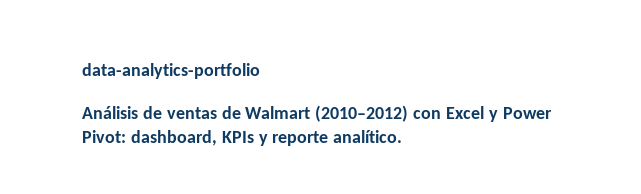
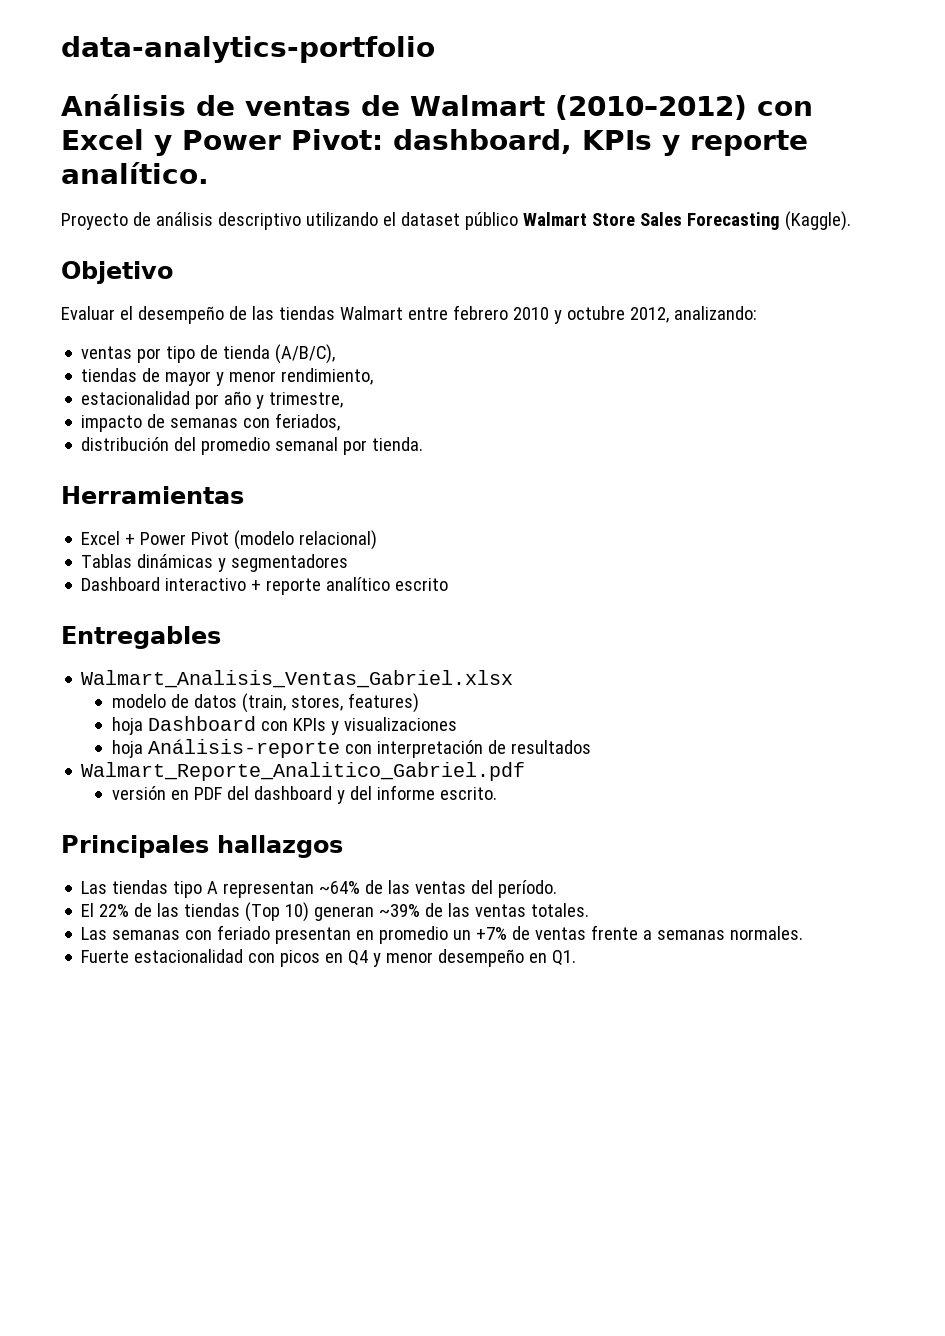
+ Proyecto de análisis descriptivo utilizando el dataset público Walmart Store Sales Forecasting (Kaggle).
+ Objetivo
+ Evaluar el desempeño de las tiendas Walmart entre febrero 2010 y octubre 2012, analizando:
+ ventas por tipo de tienda (A/B/C),
+ tiendas de mayor y menor rendimiento,
+ estacionalidad por año y trimestre,
+ impacto de semanas con feriados,
+ distribución del promedio semanal por tienda.
+ Herramientas
+ Excel + Power Pivot (modelo relacional)
+ Tablas dinámicas y segmentadores
+ Dashboard interactivo + reporte analítico escrito
+ Entregables
+ Walmart_Analisis_Ventas_Gabriel.xlsx
+ modelo de datos (train, stores, features)
+ hoja Dashboard con KPIs y visualizaciones
+ hoja Análisis-reporte con interpretación de resultados
+ Walmart_Reporte_Analitico_Gabriel.pdf
+ versión en PDF del dashboard y del informe escrito.
+ Principales hallazgos
+ Las tiendas tipo A representan ~64% de las ventas del período.
+ El 22% de las tiendas (Top 10) generan ~39% de las ventas totales.
+ Las semanas con feriado presentan en promedio un +7% de ventas frente a semanas normales.
+ Fuerte estacionalidad con picos en Q4 y menor desempeño en Q1.

